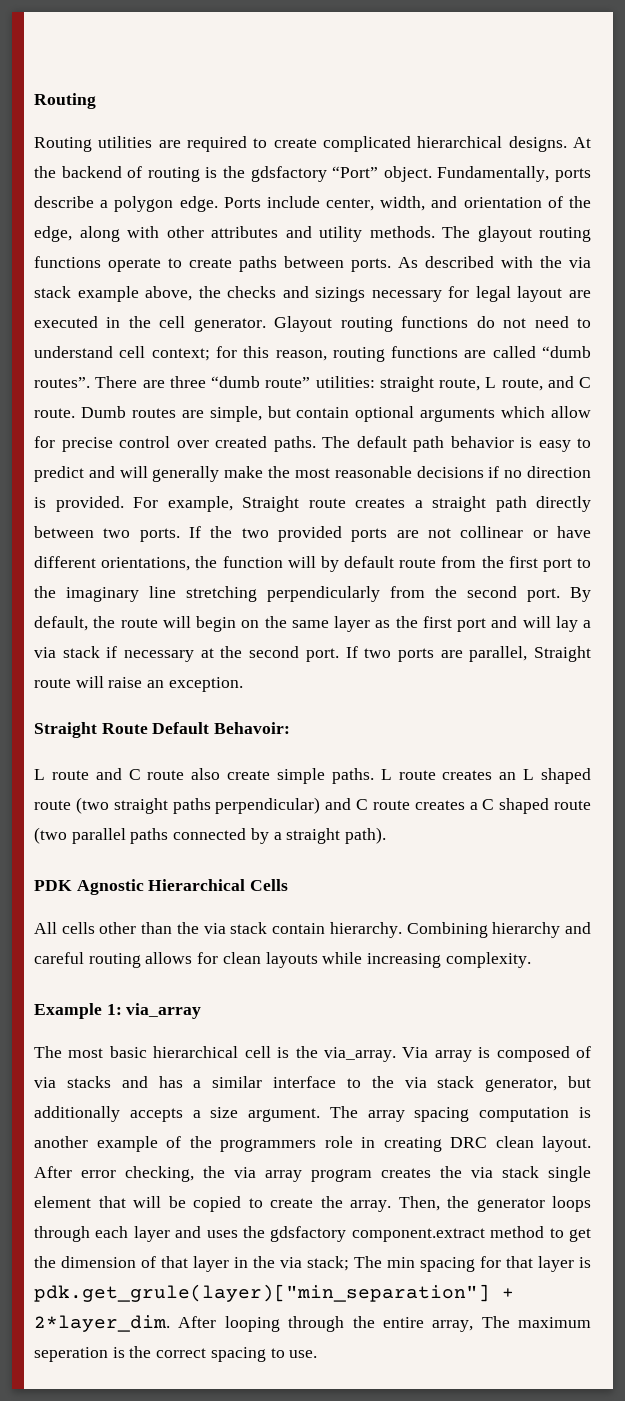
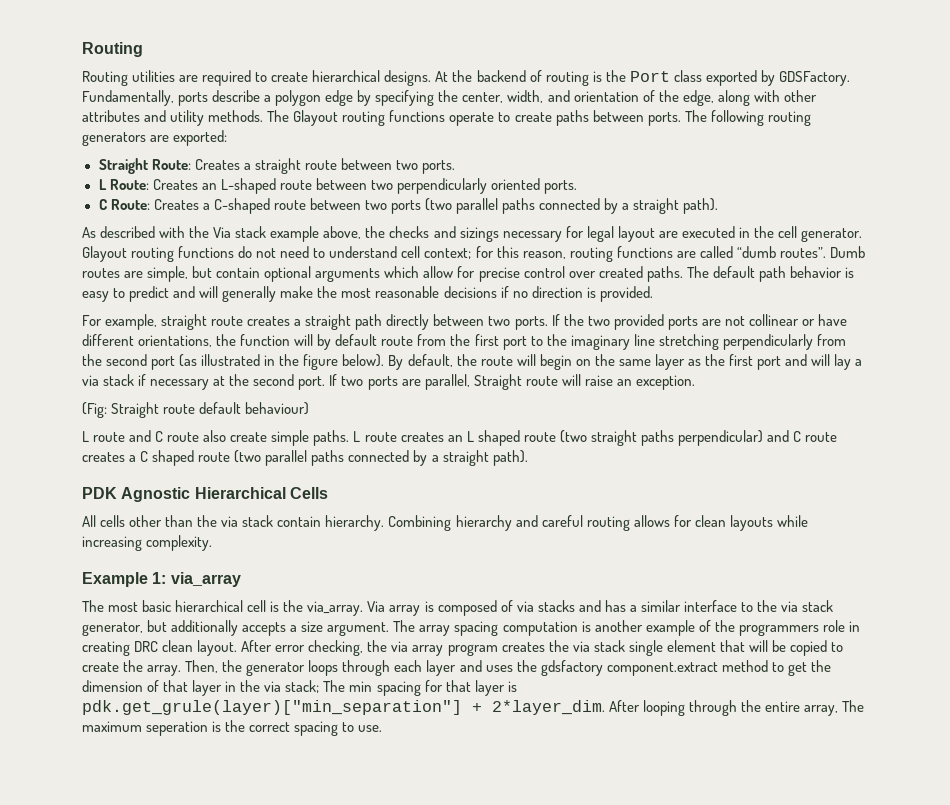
- Routing utilities are required to create complicated hierarchical designs.
+ Routing utilities are required to create hierarchical designs.
- At the backend of routing is the gdsfactory “Port” object.
+ At the backend of routing is the Port class exported by GDSFactory.
- Fundamentally, ports describe a polygon edge. Ports include center, width, and orientation of the edge, along with other attributes and utility methods.
+ Fundamentally, ports describe a polygon edge by specifying the center, width, and orientation of the edge, along with other attributes and utility methods.
- The glayout routing functions operate to create paths between ports. As described with the via stack example above, the checks and sizings necessary for legal layout are executed in the cell generator.
+ The Glayout routing functions operate to create paths between ports. The following routing generators are exported:
+ Straight Route: Creates a straight route between two ports.
+ L Route: Creates an L-shaped route between two perpendicularly oriented ports.
+ C Route: Creates a C-shaped route between two ports (two parallel paths connected by a straight path).
+ As described with the Via stack example above, the checks and sizings necessary for legal layout are executed in the cell generator.
- There are three “dumb route” utilities: straight route, L route, and C route.
- The default path behavior is easy to predict and will generally make the most reasonable decisions if no direction is provided. For example, Straight route creates a straight path directly between two ports.
+ The default path behavior is easy to predict and will generally make the most reasonable decisions if no direction is provided.
+ For example, straight route creates a straight path directly between two ports.
- If the two provided ports are not collinear or have different orientations, the function will by default route from the first port to the imaginary line stretching perpendicularly from the second port.
+ If the two provided ports are not collinear or have different orientations, the function will by default route from the first port to the imaginary line stretching perpendicularly from the second port (as illustrated in the figure below).
- Straight Route Default Behavoir:
+ (Fig: Straight route default behaviour)

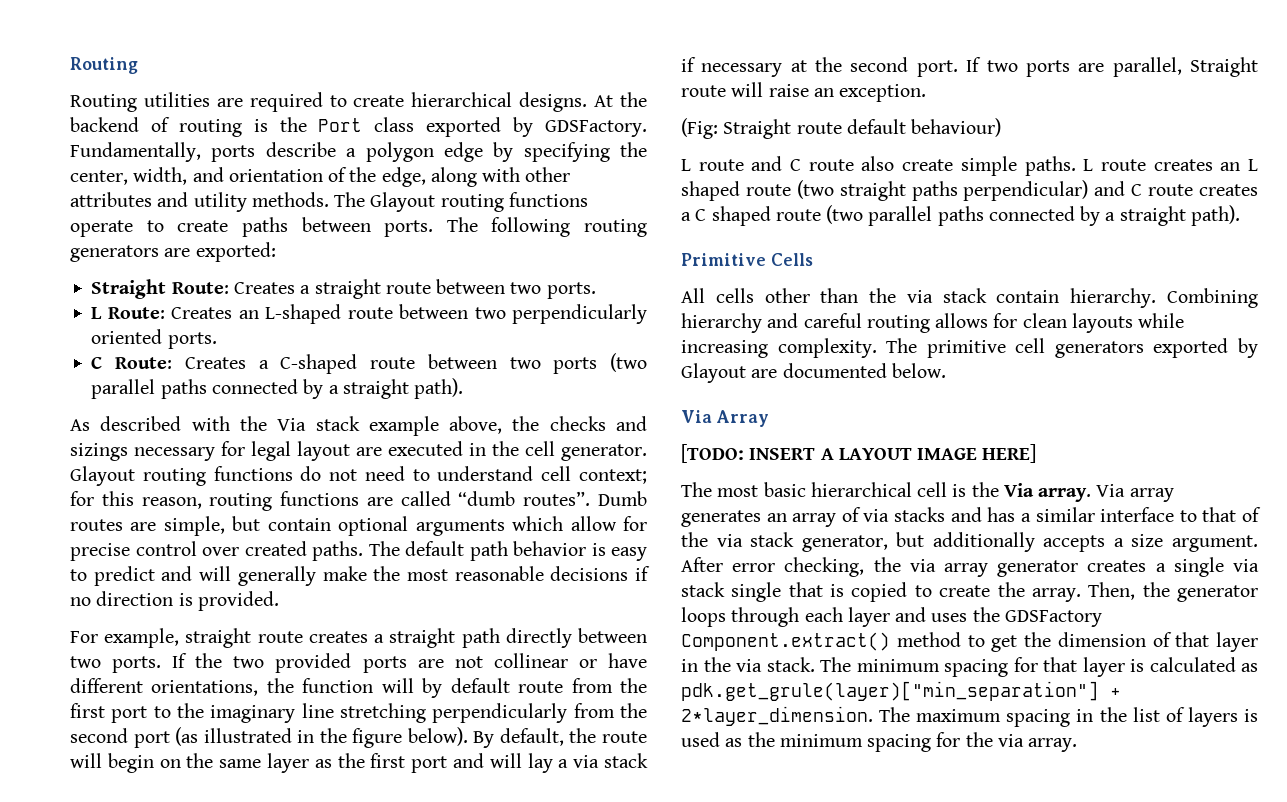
- PDK Agnostic Hierarchical Cells
+ Primitive Cells
- Combining hierarchy and careful routing allows for clean layouts while increasing complexity.
- Example 1: via_array
+ Combining hierarchy and careful routing allows for clean layouts while increasing complexity. The primitive cell generators exported by Glayout are documented below.
+ Via Array
+ [TODO: INSERT A LAYOUT IMAGE HERE]
- The most basic hierarchical cell is the via_array. Via array is composed of via stacks and has a similar interface to the via stack generator, but additionally accepts a size argument.
+ The most basic hierarchical cell is the Via array. Via array generates an array of via stacks and has a similar interface to that of the via stack generator, but additionally accepts a size argument.
- The array spacing computation is another example of the programmers role in creating DRC clean layout.
- After error checking, the via array program creates the via stack single element that will be copied to create the array.
+ After error checking, the via array generator creates a single via stack single that is copied to create the array.
- Then, the generator loops through each layer and uses the gdsfactory component.extract method to get the dimension of that layer in the via stack; The min spacing for that layer is pdk.get_grule(layer)["min_separation"] + 2*layer_dim. After looping through the entire array, The maximum seperation is the correct spacing to use.
+ Then, the generator loops through each layer and uses the GDSFactory Component.extract() method to get the dimension of that layer in the via stack. The minimum spacing for that layer is calculated as pdk.get_grule(layer)["min_separation"] + 2*layer_dimension. The maximum spacing in the list of layers is used as the minimum spacing for the via array.

